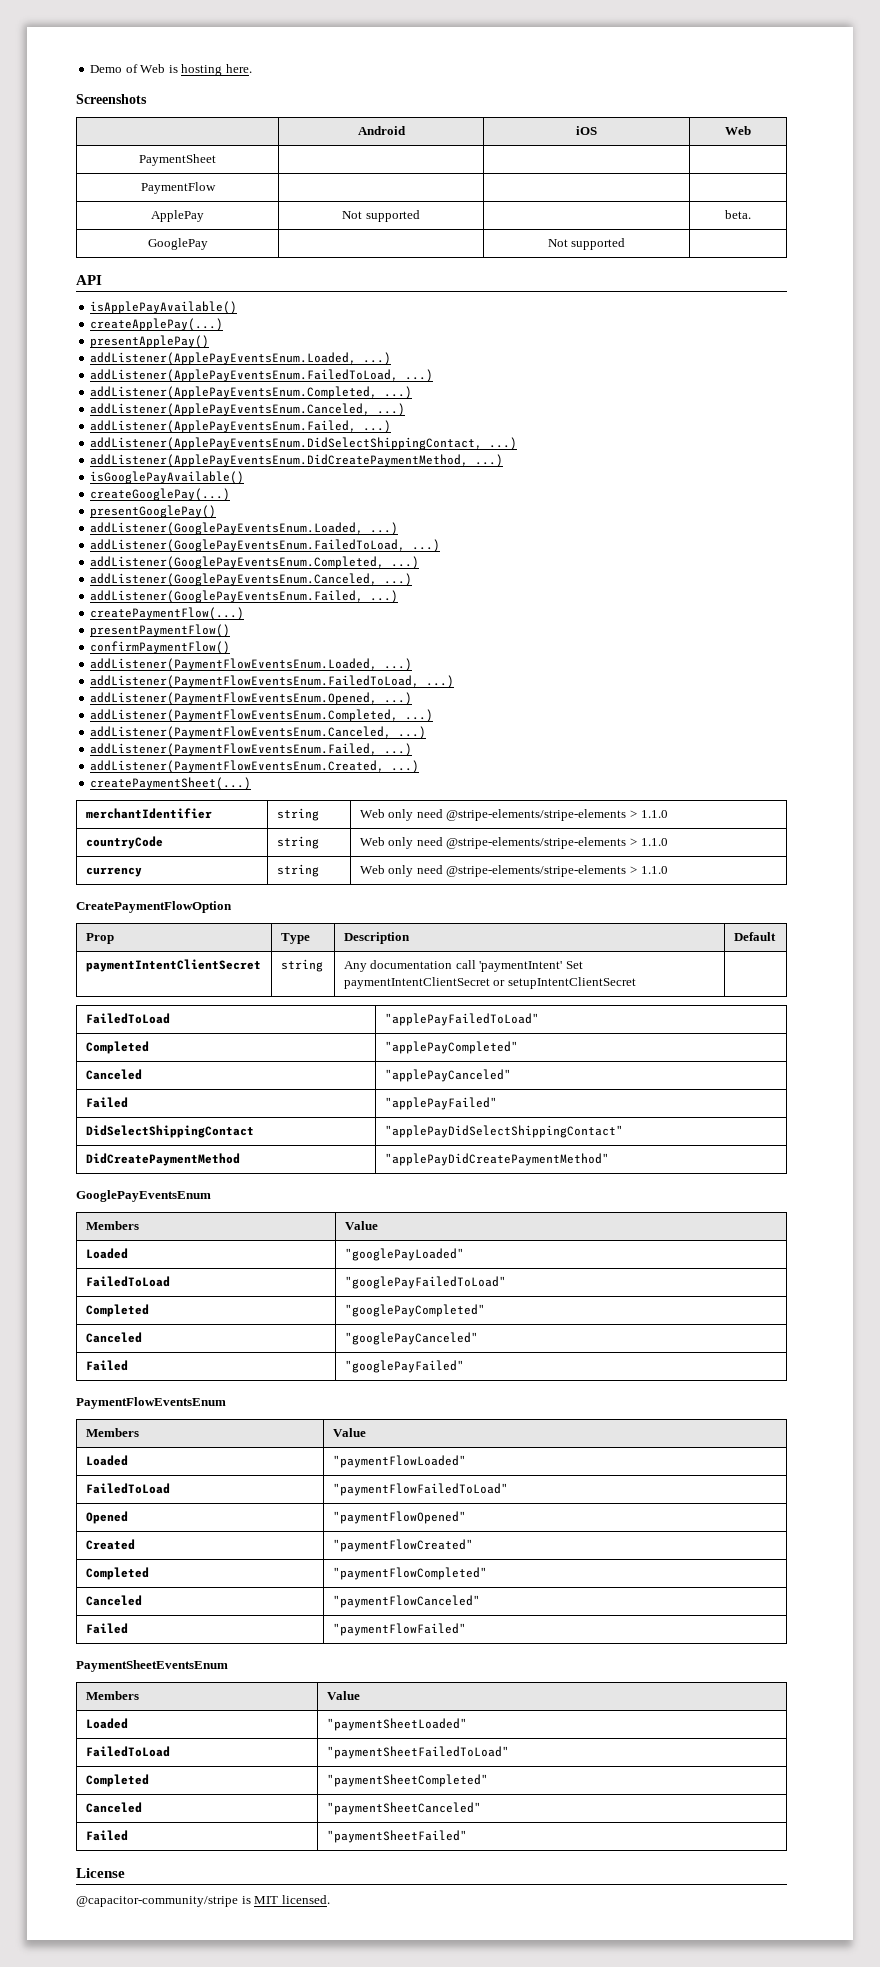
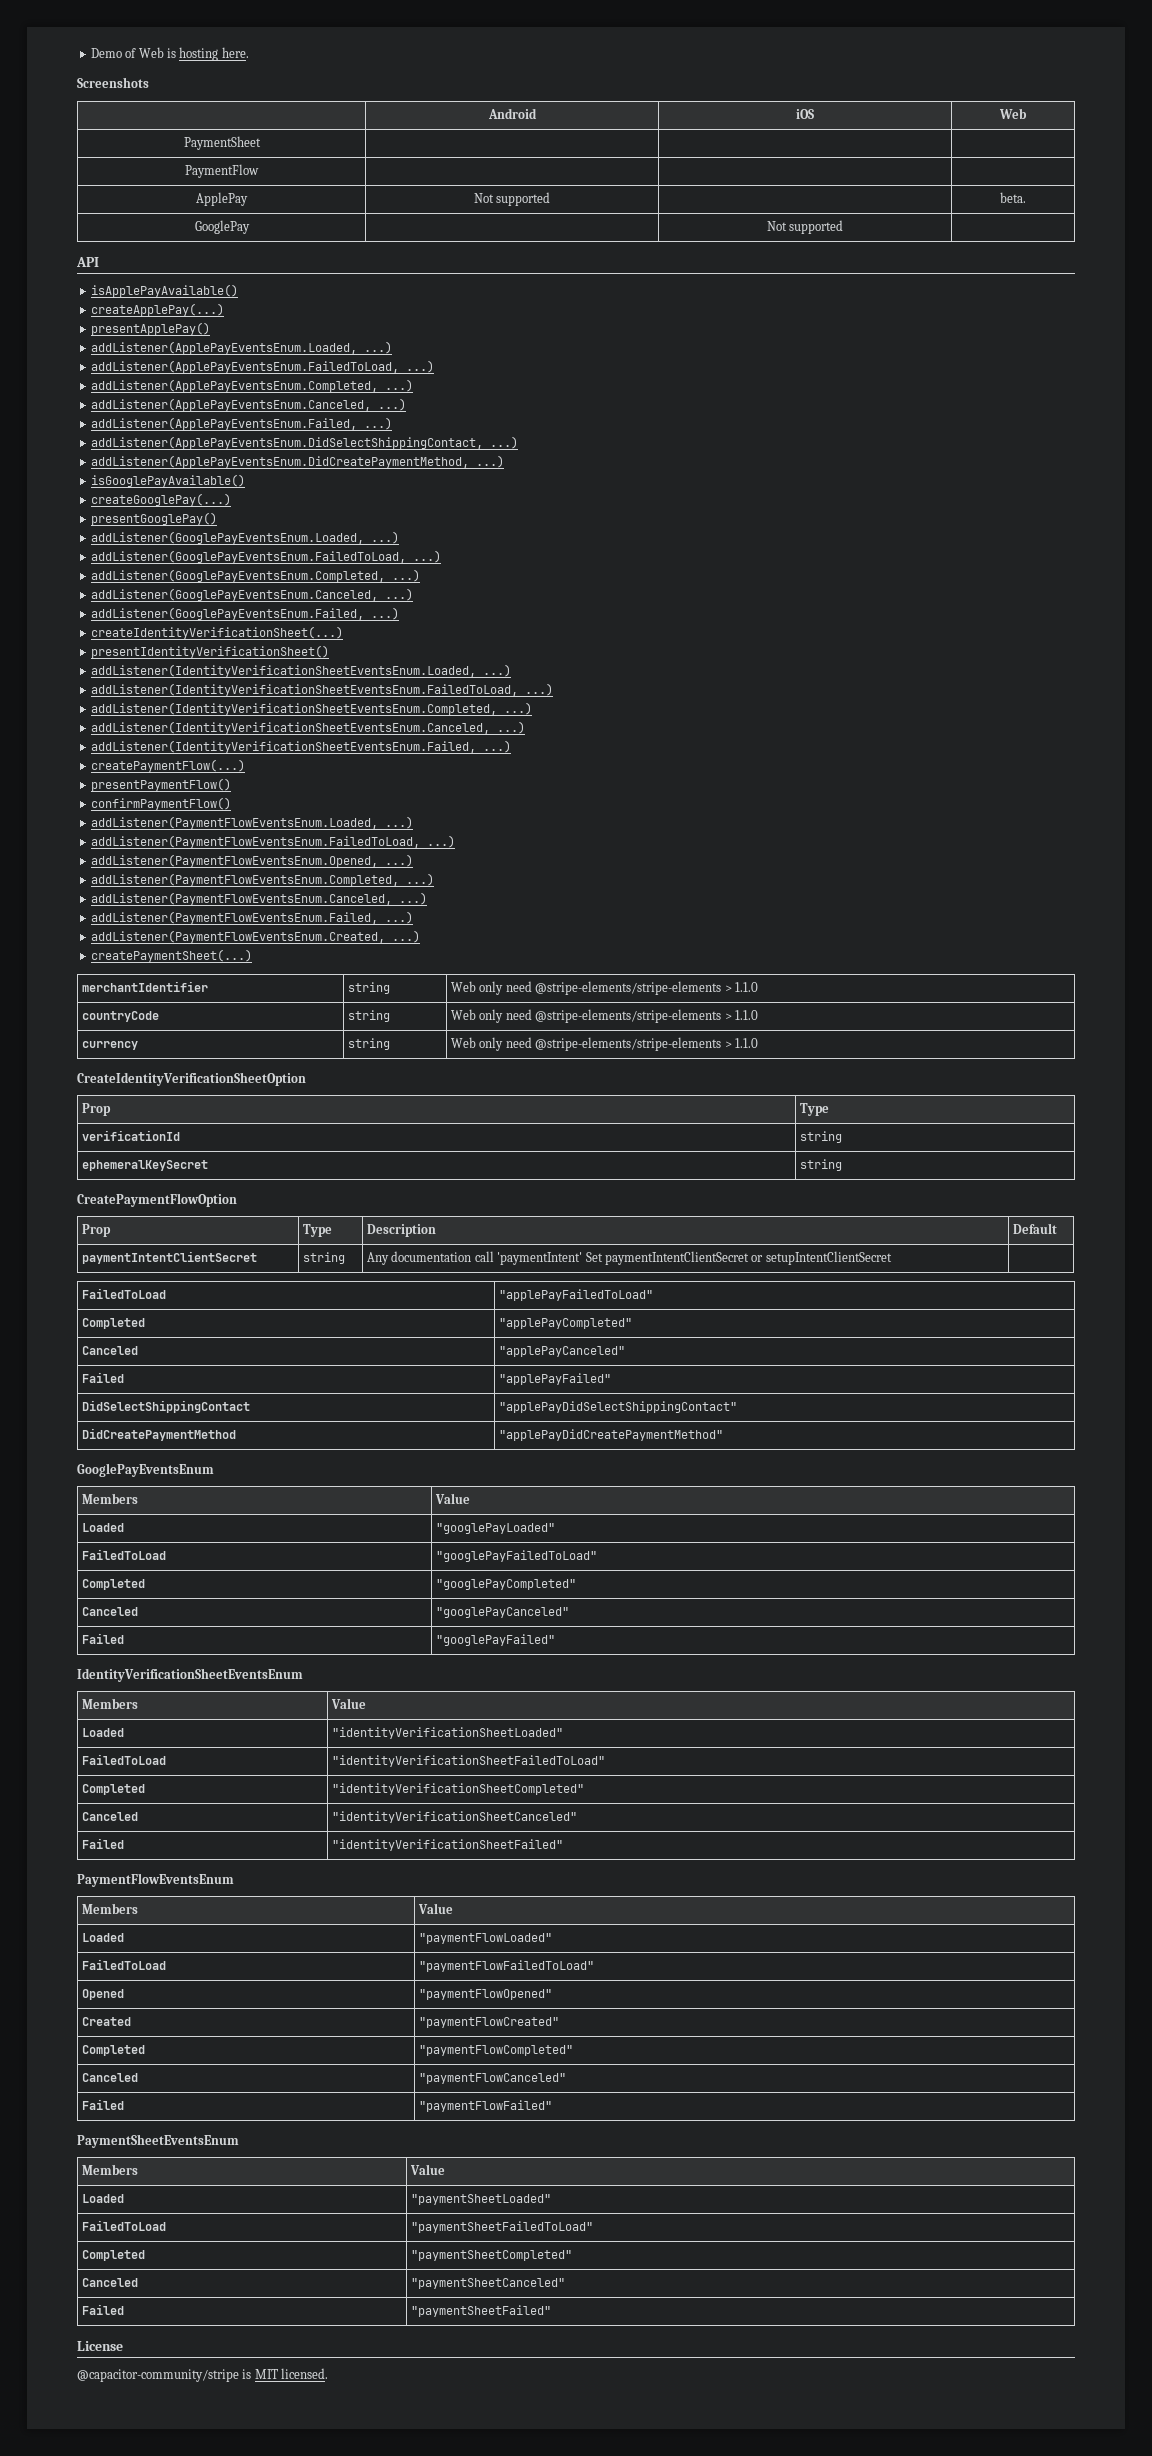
+ createIdentityVerificationSheet(...)
+ presentIdentityVerificationSheet()
+ addListener(IdentityVerificationSheetEventsEnum.Loaded, ...)
+ addListener(IdentityVerificationSheetEventsEnum.FailedToLoad, ...)
+ addListener(IdentityVerificationSheetEventsEnum.Completed, ...)
+ addListener(IdentityVerificationSheetEventsEnum.Canceled, ...)
+ addListener(IdentityVerificationSheetEventsEnum.Failed, ...)
+ CreateIdentityVerificationSheetOption
+ Prop | Type
+ verificationId | string
+ ephemeralKeySecret | string
+ IdentityVerificationSheetEventsEnum
+ Members | Value
+ Loaded | "identityVerificationSheetLoaded"
+ FailedToLoad | "identityVerificationSheetFailedToLoad"
+ Completed | "identityVerificationSheetCompleted"
+ Canceled | "identityVerificationSheetCanceled"
+ Failed | "identityVerificationSheetFailed"

